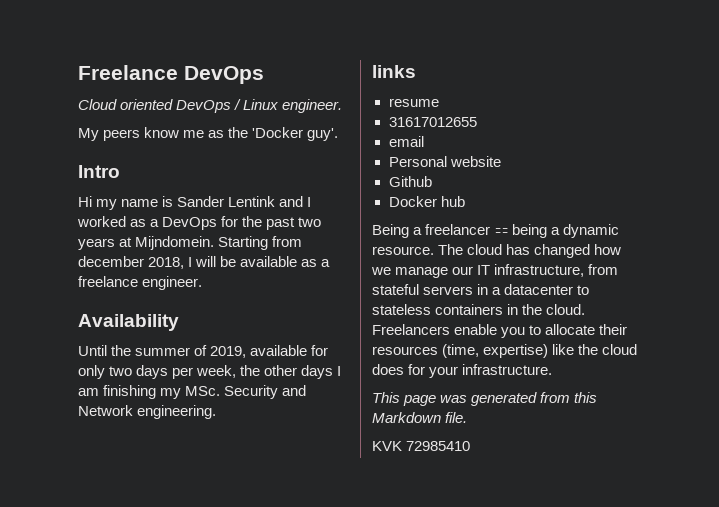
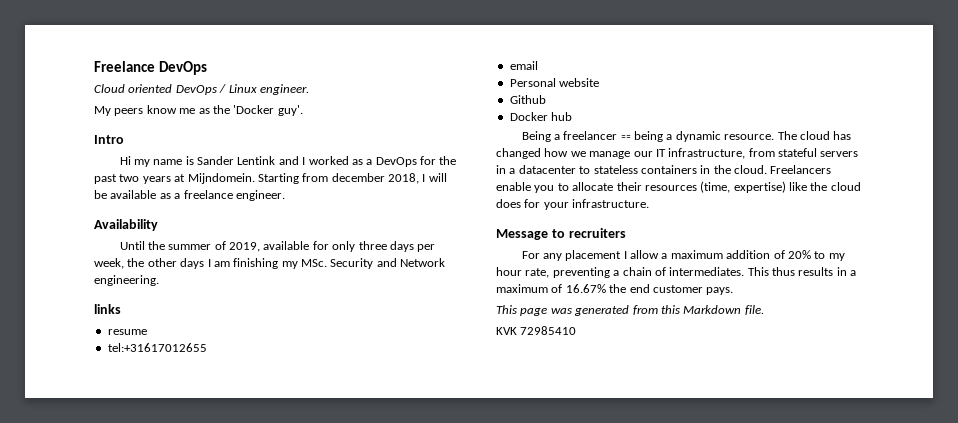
- Until the summer of 2019, available for only two days per week, the other days I am finishing my MSc. Security and Network engineering.
+ Until the summer of 2019, available for only three days per week, the other days I am finishing my MSc. Security and Network engineering.
- 31617012655
+ tel:+31617012655
+ Message to recruiters
+ For any placement I allow a maximum addition of 20% to my hour rate, preventing a chain of intermediates. This thus results in a maximum of 16.67% the end customer pays.

